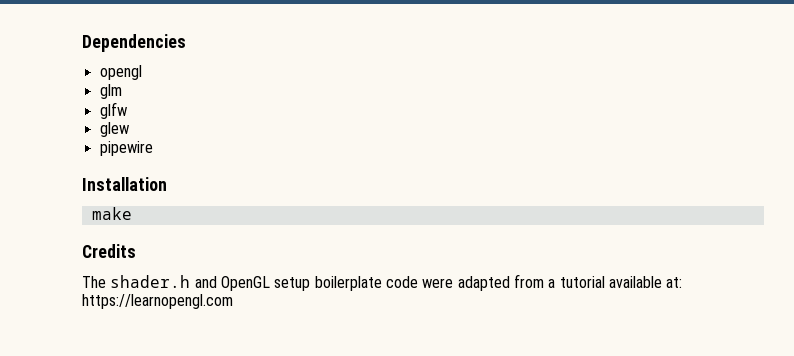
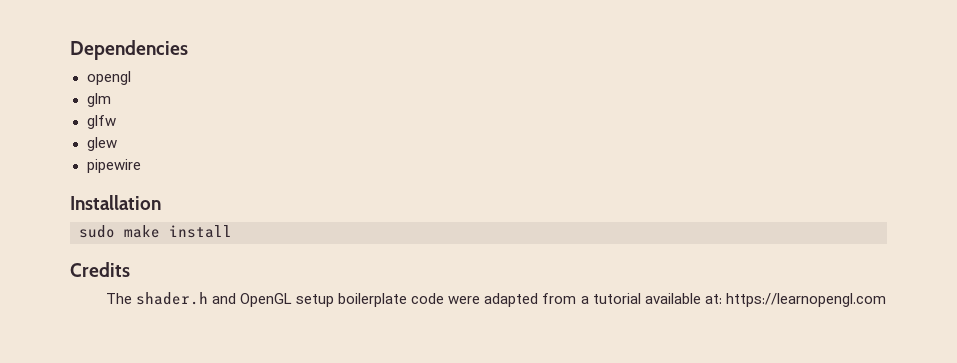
- make
+ sudo make install

